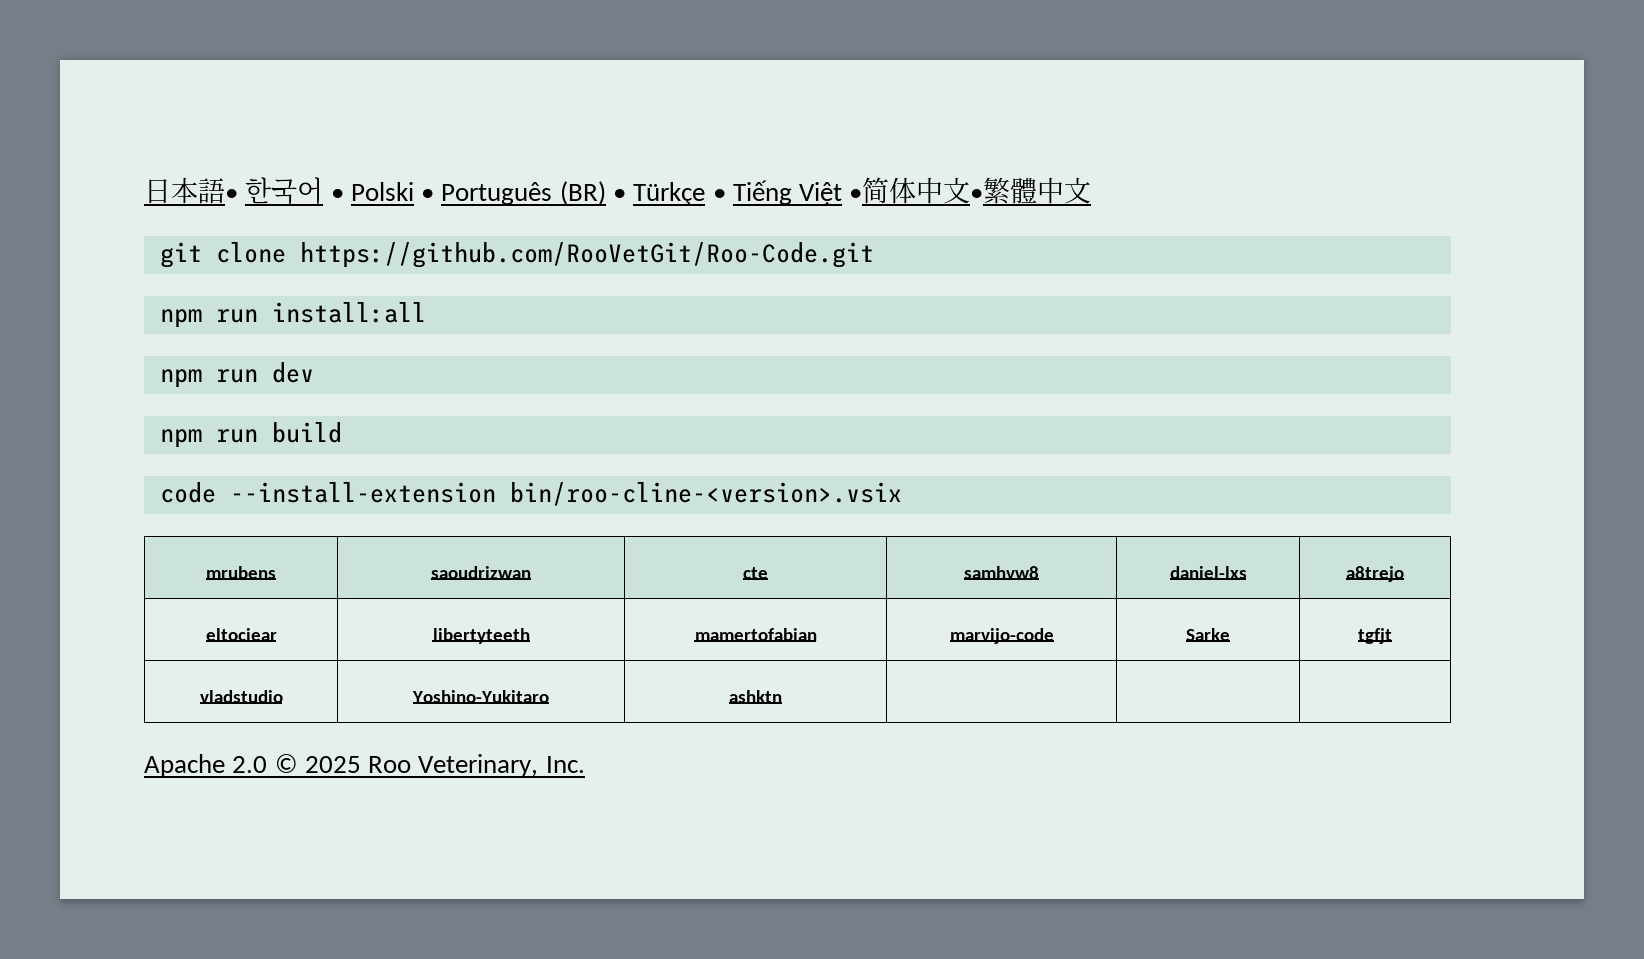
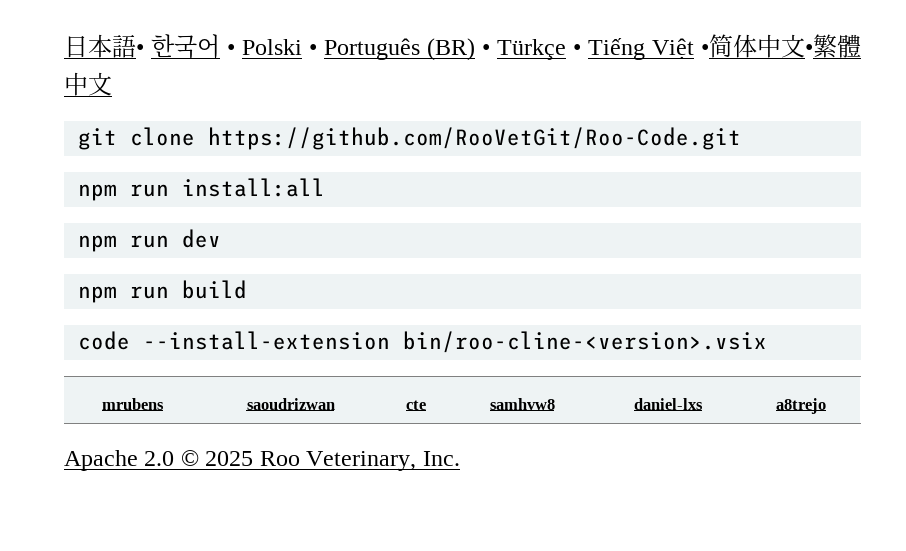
- eltociear | libertyteeth | mamertofabian | marvijo-code | Sarke | tgfjt
- vladstudio | Yoshino-Yukitaro | ashktn | | |

